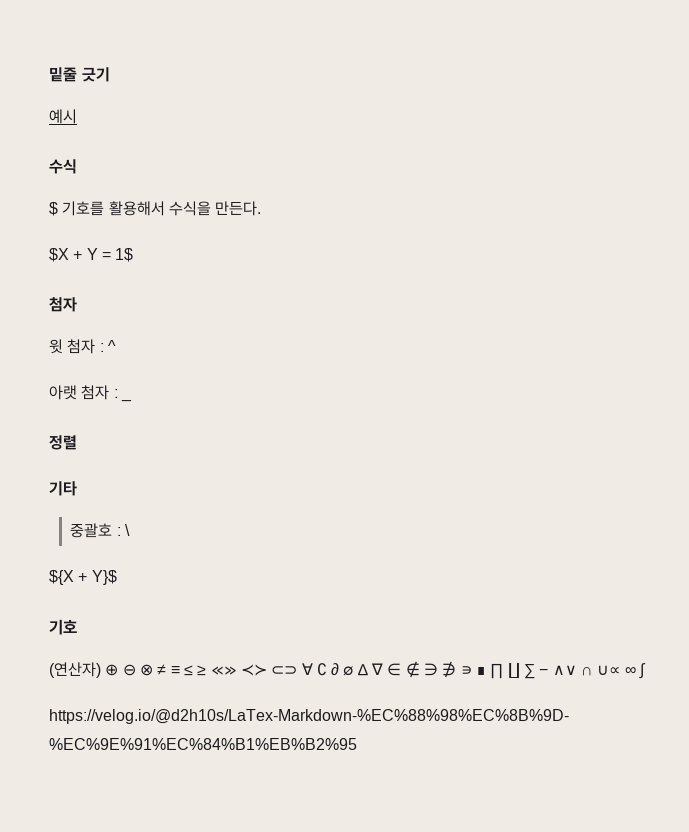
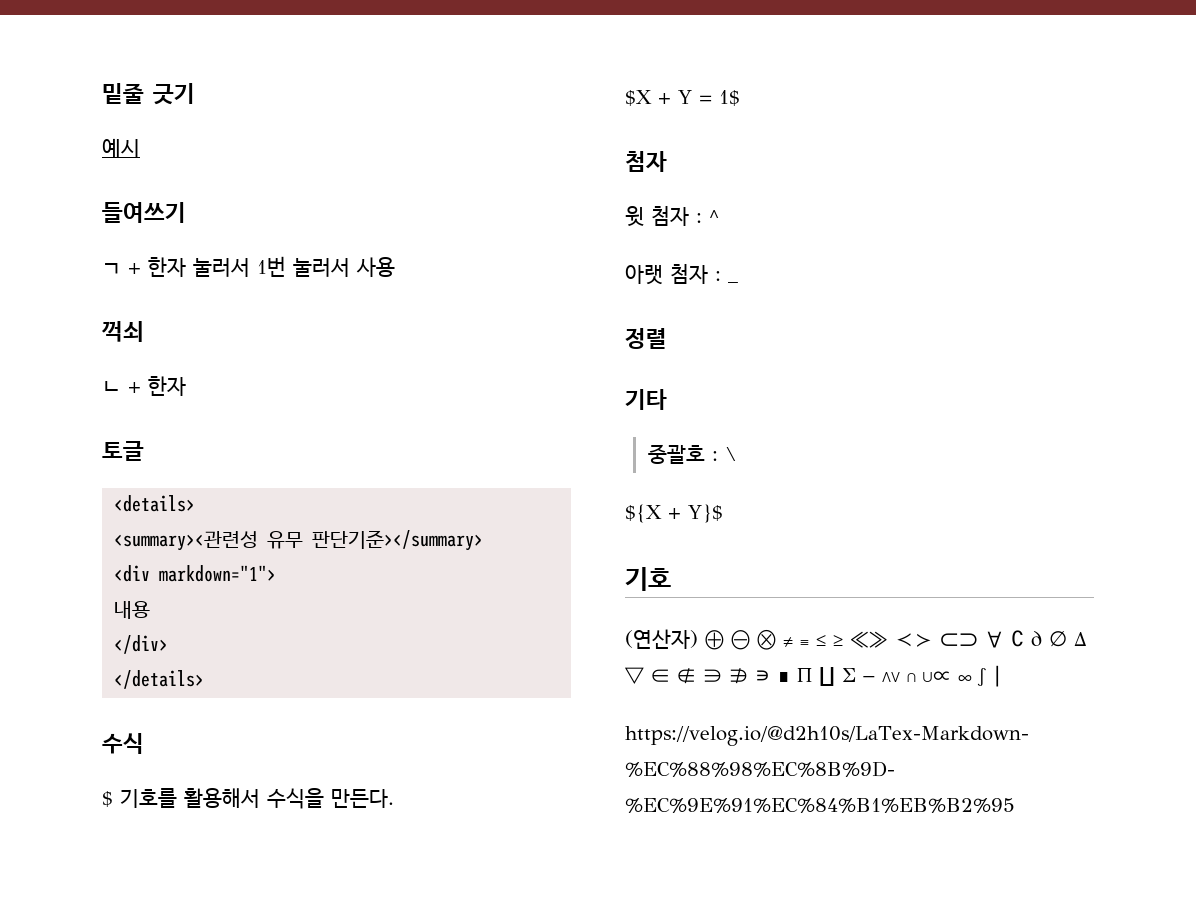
+ 들여쓰기
+ ㄱ + 한자 눌러서 1번 눌러서 사용
+ 꺽쇠
+ ㄴ + 한자
+ 토글
+ <details>
+ <summary><관련성 유무 판단기준></summary>
+ <div markdown="1">
+ 내용
+ </div>
+ </details>
- (연산자) ⊕ ⊖ ⊗ ≠ ≡ ≤ ≥ ≪≫ ≺≻ ⊂⊃ ∀ ∁ ∂ ∅ ∆ ∇ ∈ ∉ ∋ ∌ ∍ ∎ ∏ ∐ ∑ − ∧∨ ∩ ∪∝ ∞ ∫
+ (연산자) ⊕ ⊖ ⊗ ≠ ≡ ≤ ≥ ≪≫ ≺≻ ⊂⊃ ∀ ∁ ∂ ∅ ∆ ∇ ∈ ∉ ∋ ∌ ∍ ∎ ∏ ∐ ∑ − ∧∨ ∩ ∪∝ ∞ ∫ ∣

